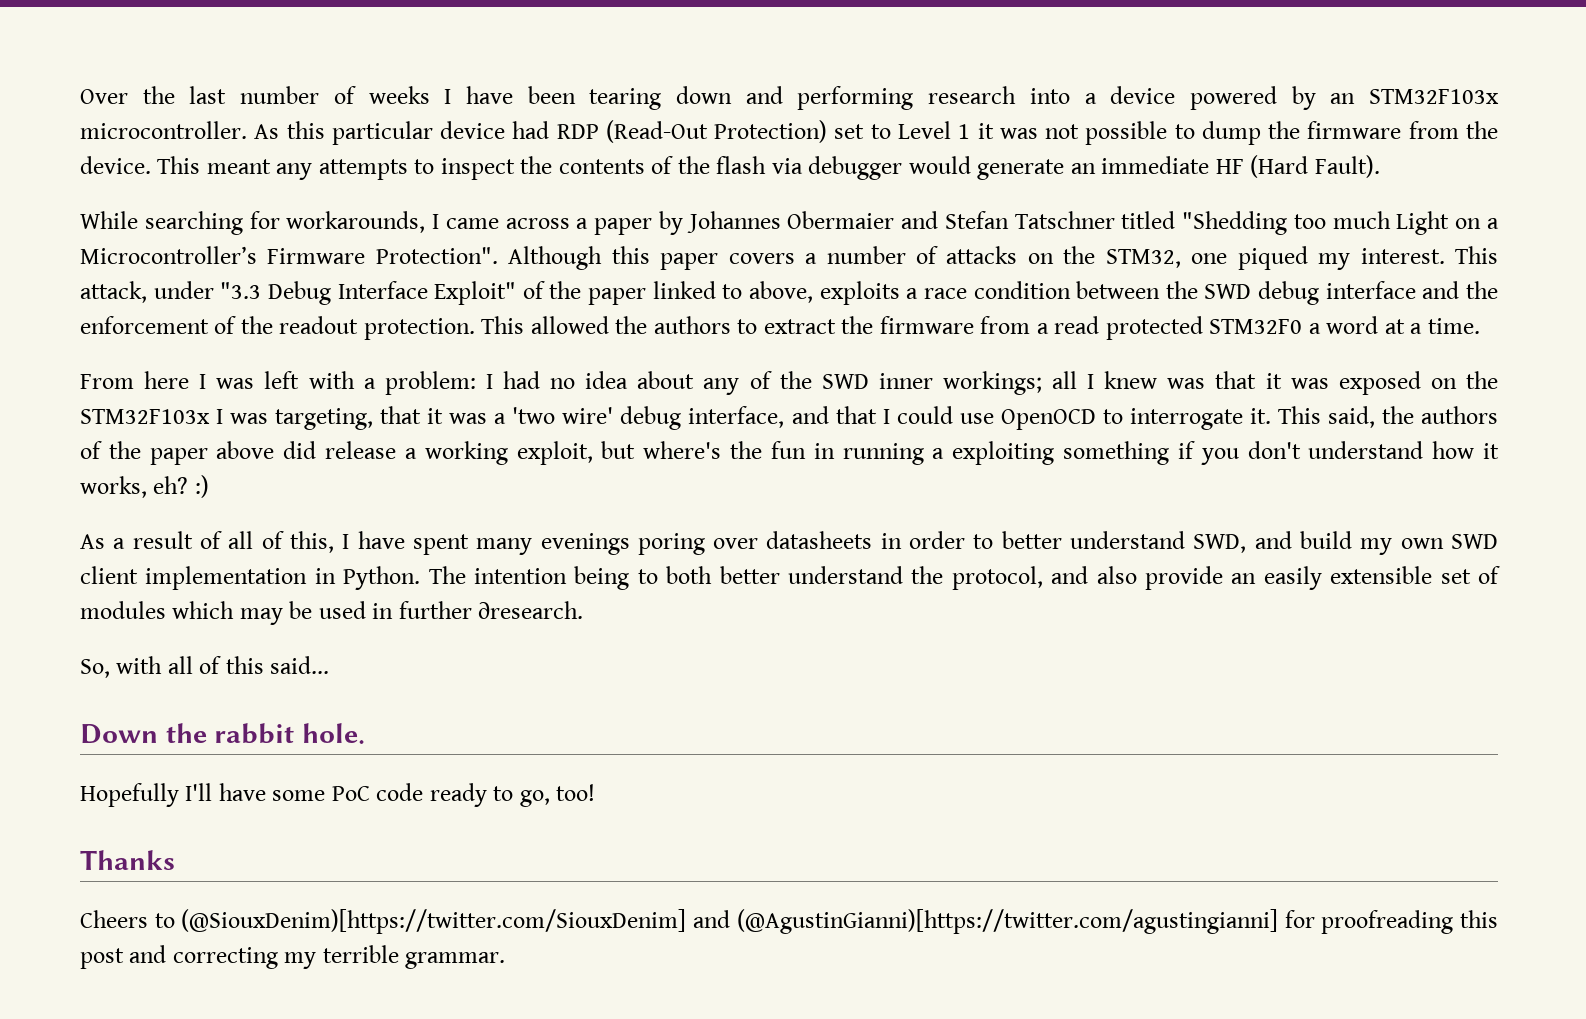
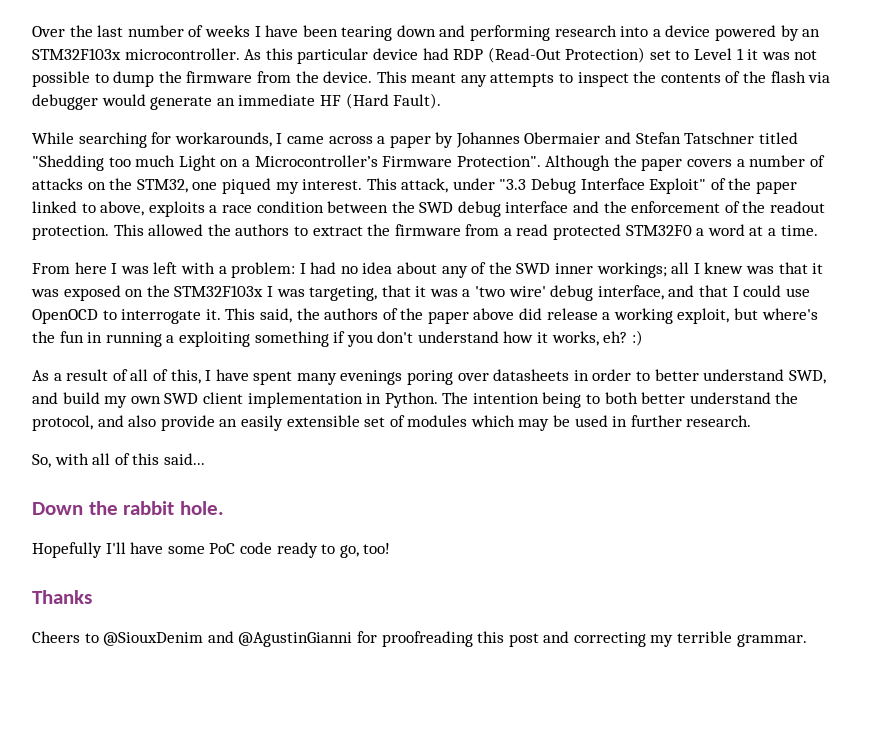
- Although this paper covers a number of attacks on the STM32, one piqued my interest.
+ Although the paper covers a number of attacks on the STM32, one piqued my interest.
- The intention being to both better understand the protocol, and also provide an easily extensible set of modules which may be used in further ∂research.
+ The intention being to both better understand the protocol, and also provide an easily extensible set of modules which may be used in further research.
- Cheers to (@SiouxDenim)[https://twitter.com/SiouxDenim] and (@AgustinGianni)[https://twitter.com/agustingianni] for proofreading this post and correcting my terrible grammar.
+ Cheers to @SiouxDenim and @AgustinGianni for proofreading this post and correcting my terrible grammar.

